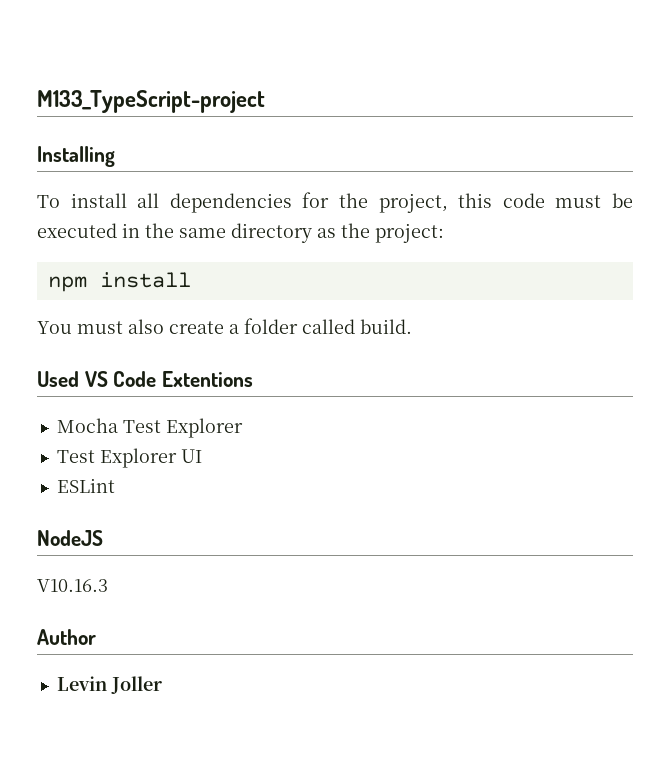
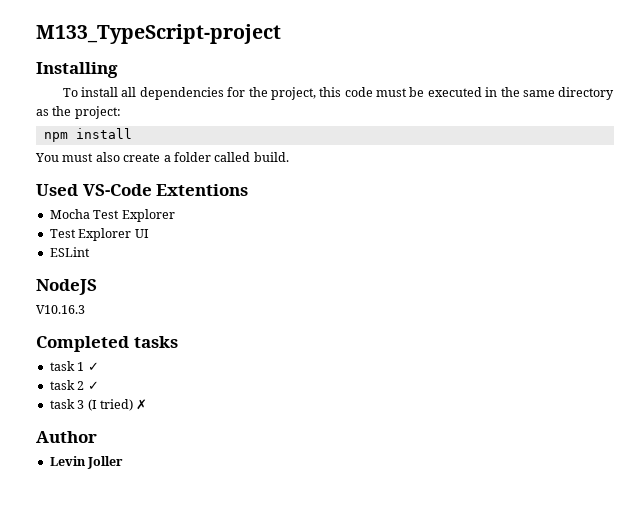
- Used VS Code Extentions
+ Used VS-Code Extentions
+ Completed tasks
+ task 1 ✓
+ task 2 ✓
+ task 3 (I tried) ✗

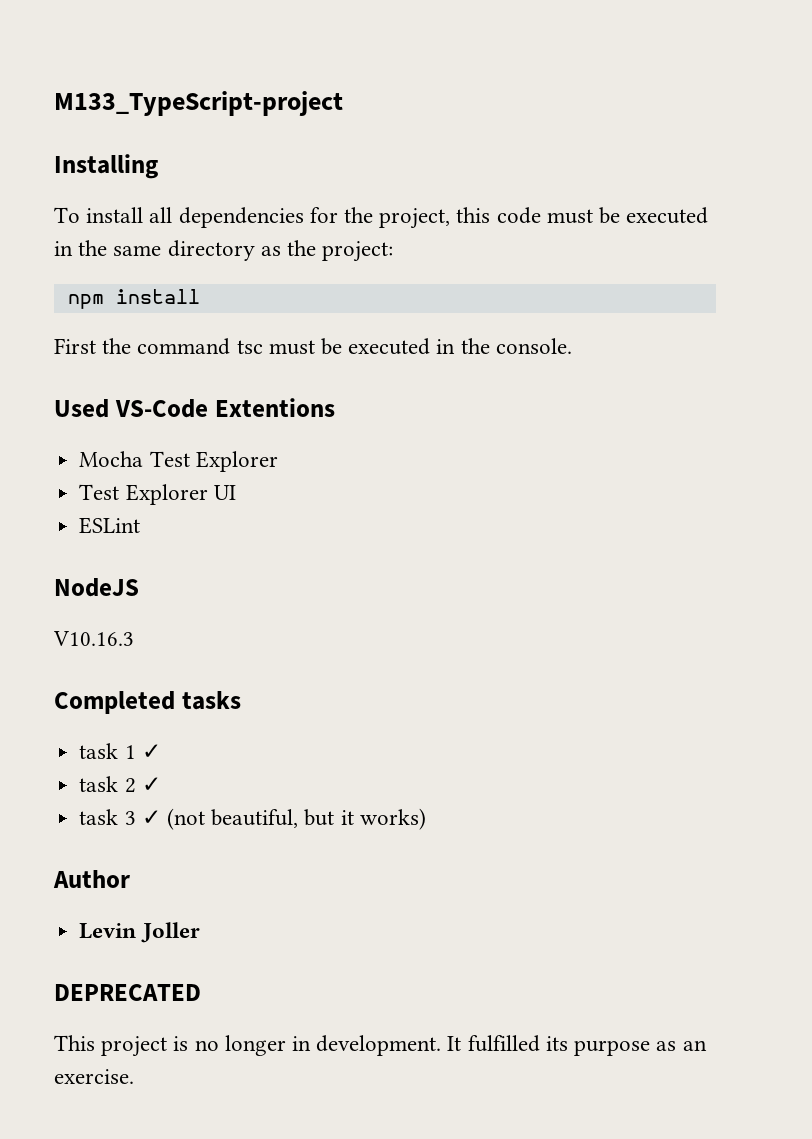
- You must also create a folder called build.
+ First the command tsc must be executed in the console.
- task 3 (I tried) ✗
+ task 3 ✓ (not beautiful, but it works)
  Author
  Levin Joller
+ DEPRECATED
+ This project is no longer in development. It fulfilled its purpose as an exercise.

